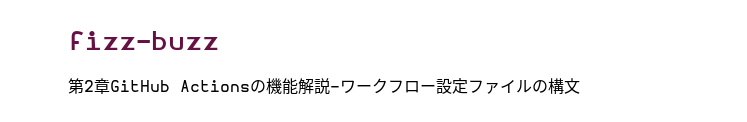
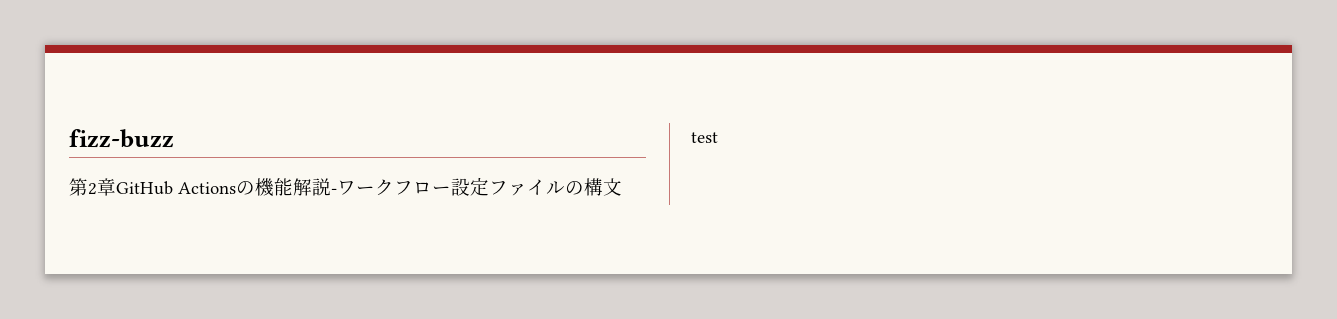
- 第2章GitHub Actionsの機能解説-ワークフロー設定ファイルの構文
+ 第2章GitHub Actionsの機能解説-ワークフロー設定ファイルの構文test

